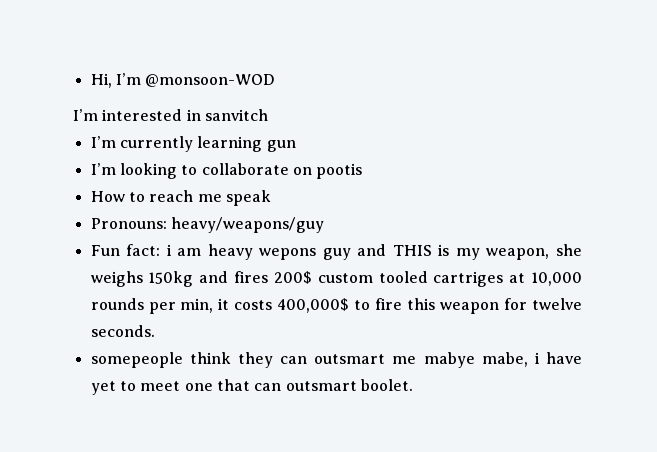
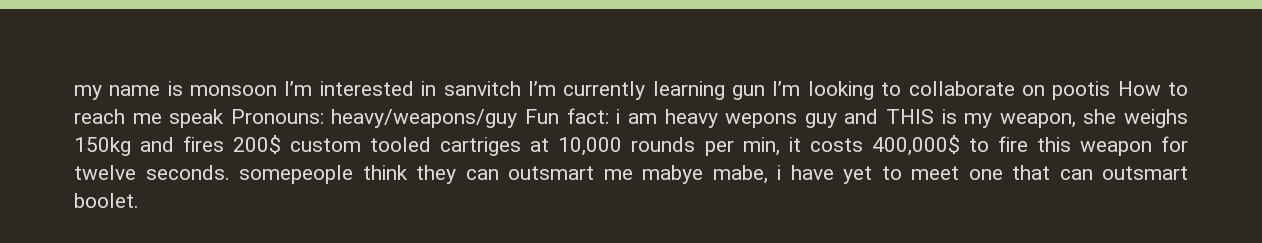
- Hi, I’m @monsoon-WOD
- I’m interested in sanvitch
- I’m currently learning gun
- I’m looking to collaborate on pootis
- How to reach me speak
- Pronouns:
+ my name is monsoon I’m interested in sanvitch I’m currently learning gun I’m looking to collaborate on pootis How to reach me speak Pronouns:
- heavy/weapons/guy
- Fun fact:
+ heavy/weapons/guy Fun fact:
- i am heavy wepons guy and THIS is my weapon, she weighs 150kg and fires 200$ custom tooled cartriges at 10,000 rounds per min, it costs 400,000$ to fire this weapon for twelve seconds.
- somepeople think they can outsmart me mabye mabe, i have yet to meet one that can outsmart boolet.
+ i am heavy wepons guy and THIS is my weapon, she weighs 150kg and fires 200$ custom tooled cartriges at 10,000 rounds per min, it costs 400,000$ to fire this weapon for twelve seconds. somepeople think they can outsmart me mabye mabe, i have yet to meet one that can outsmart boolet.

